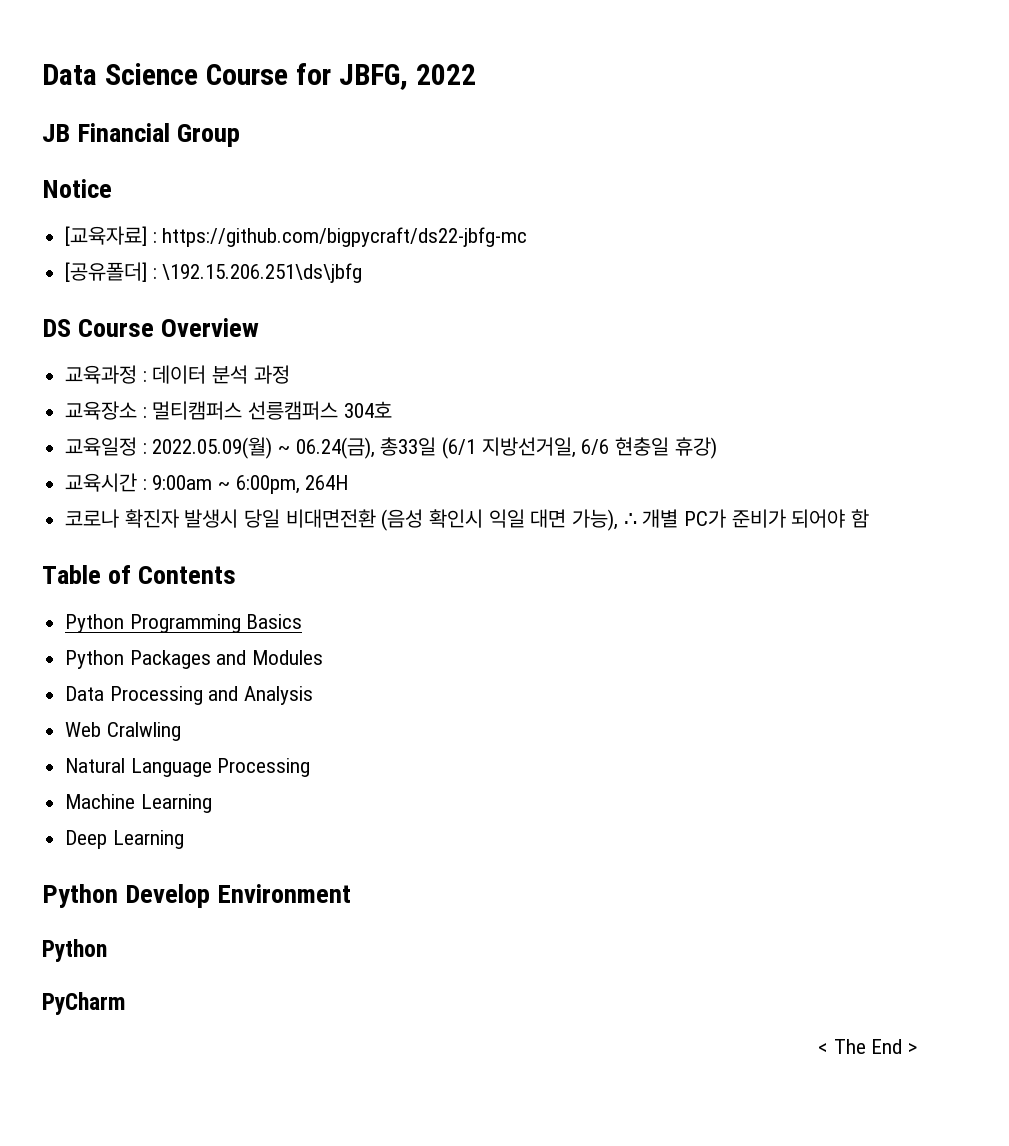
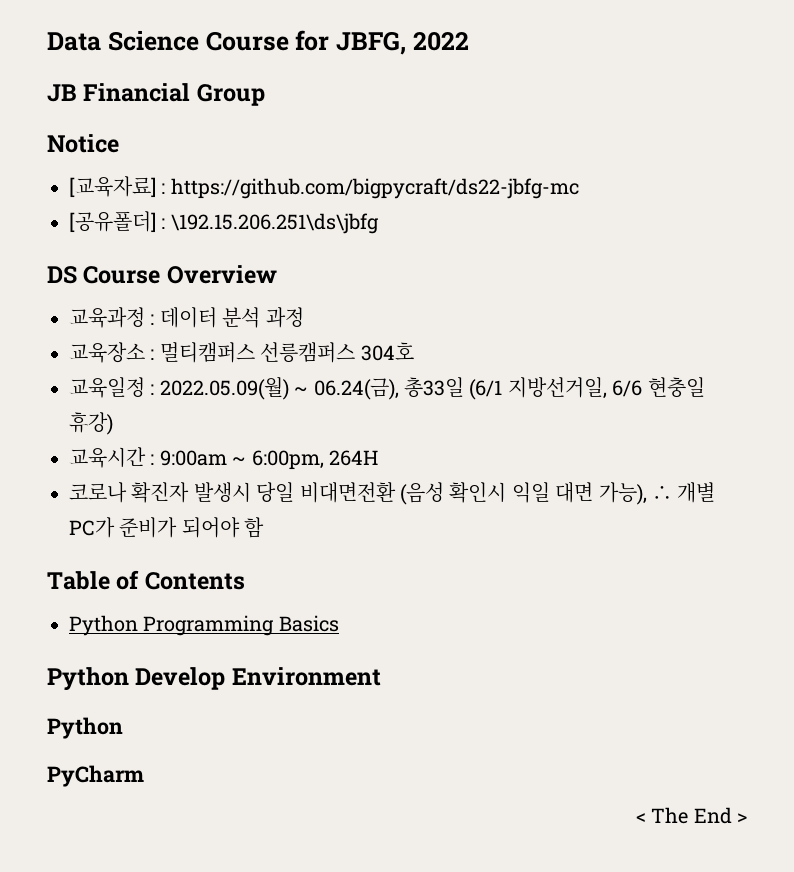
- Python Packages and Modules
- Data Processing and Analysis
- Web Cralwling
- Natural Language Processing
- Machine Learning
- Deep Learning

